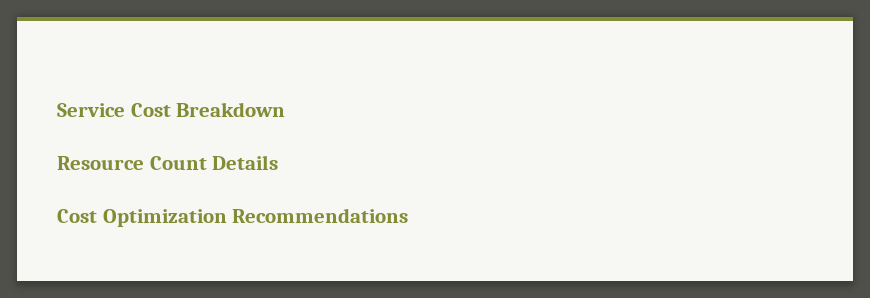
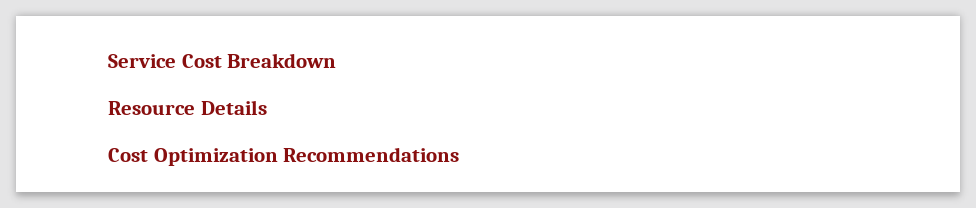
- Resource Count Details
+ Resource Details

